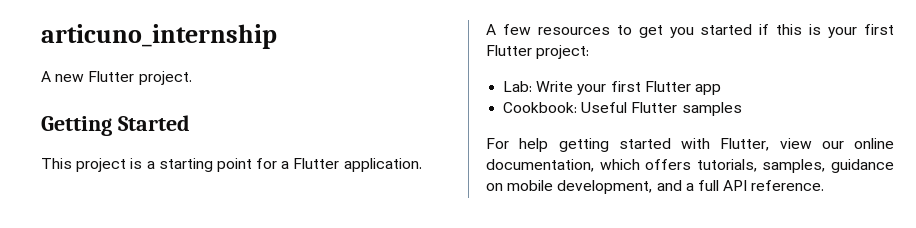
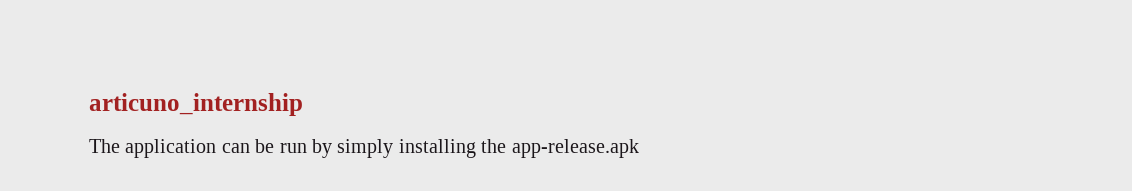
- A new Flutter project.
- Getting Started
- This project is a starting point for a Flutter application.
- A few resources to get you started if this is your first Flutter project:
- Lab: Write your first Flutter app
- Cookbook: Useful Flutter samples
- For help getting started with Flutter, view our online documentation, which offers tutorials, samples, guidance on mobile development, and a full API reference.
+ The application can be run by simply installing the app-release.apk

